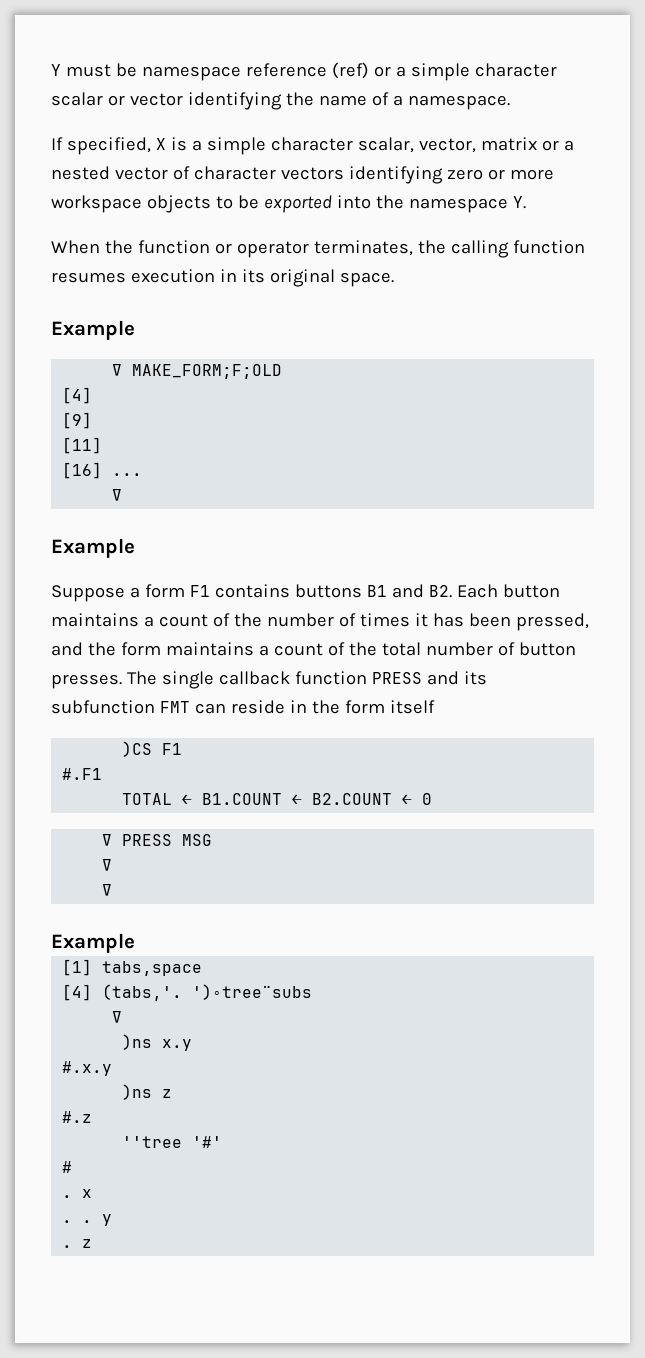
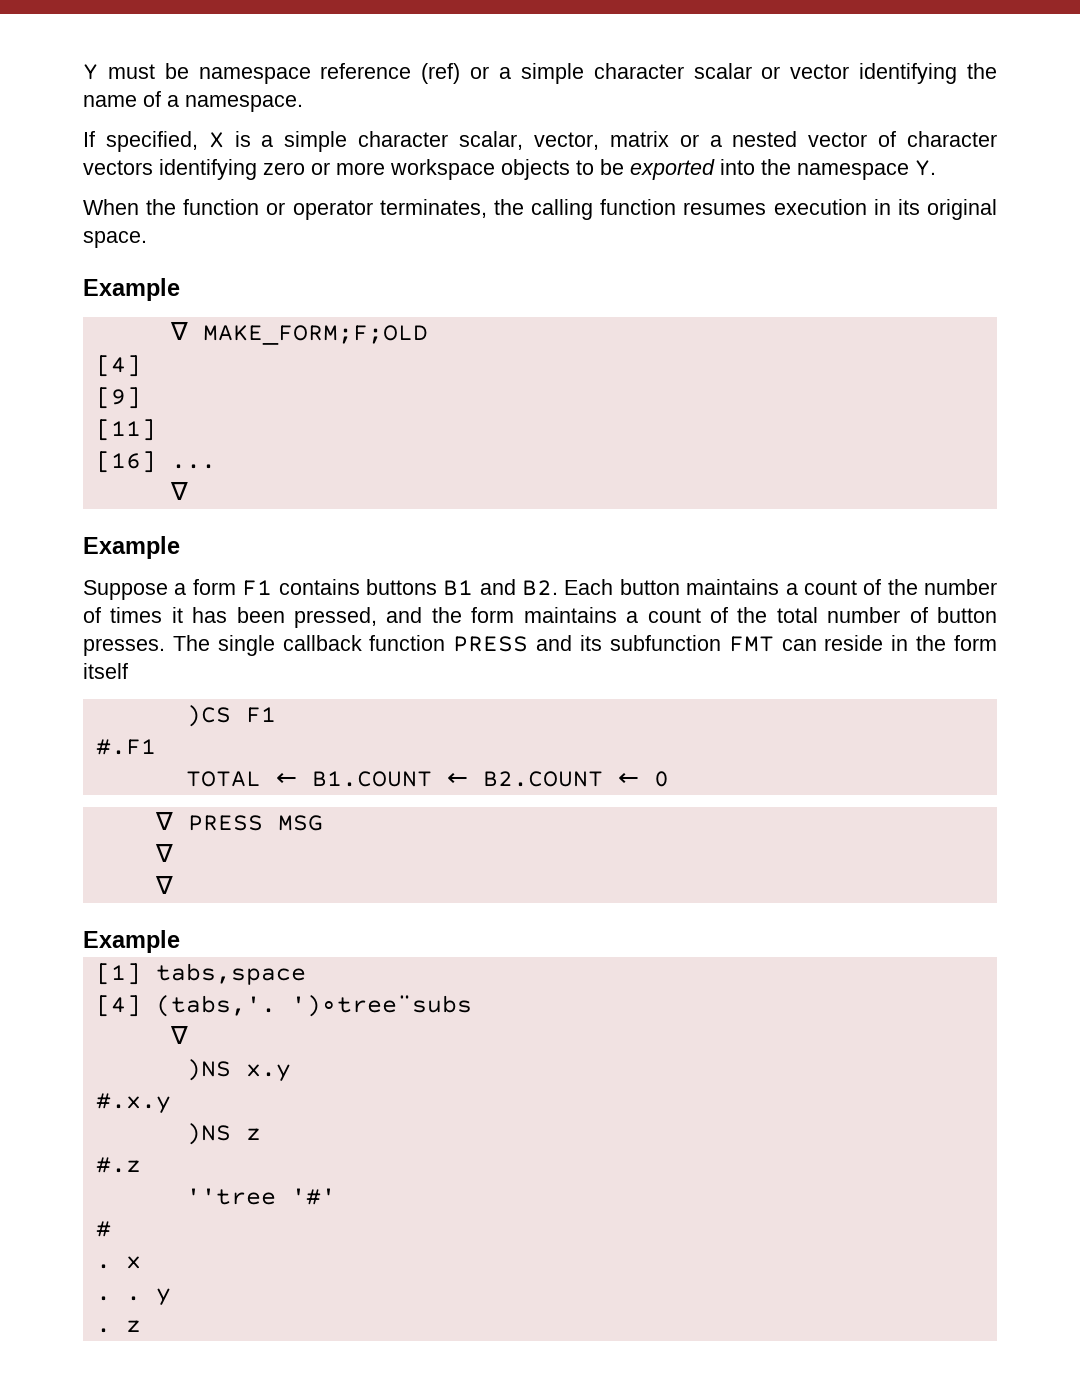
- )ns x.y
+ )NS x.y
- )ns z
+ )NS z

